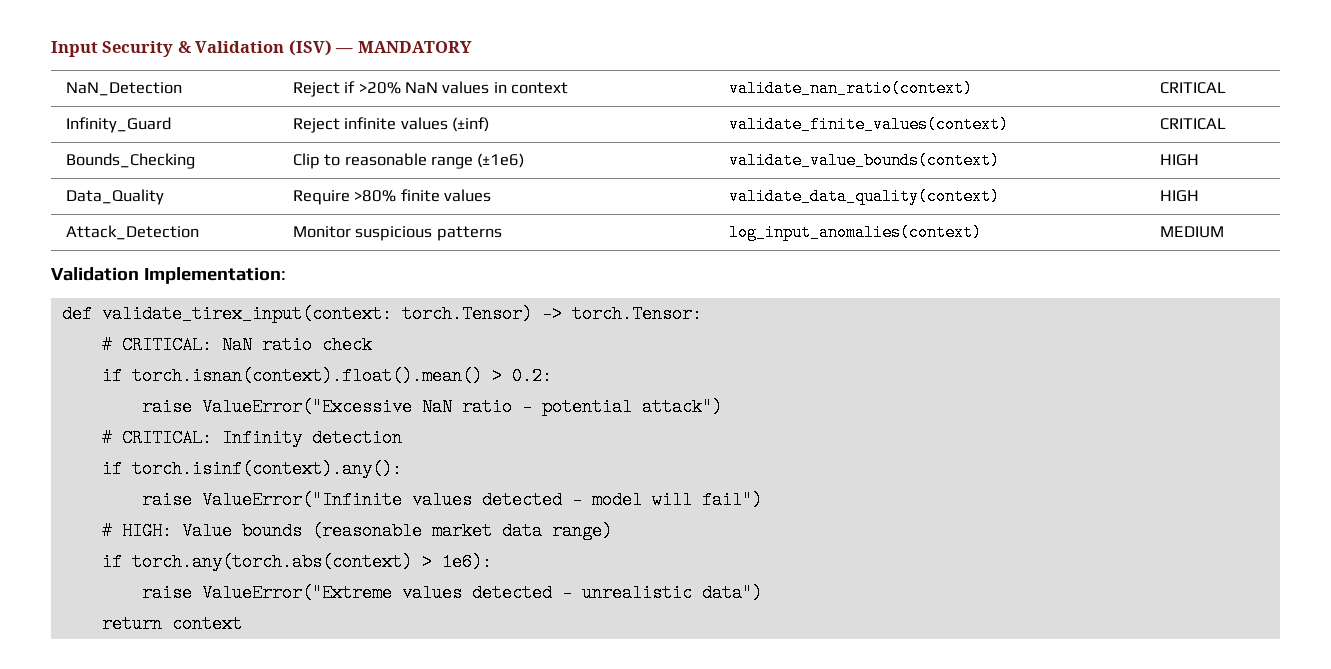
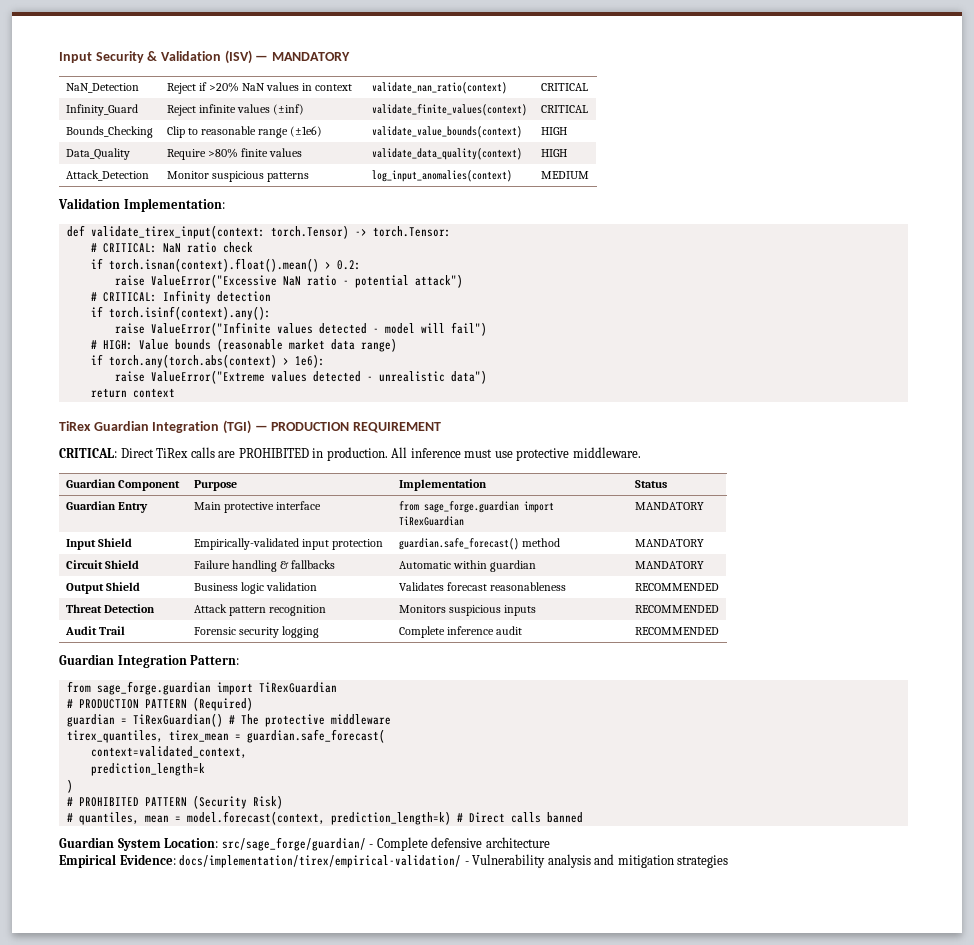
+ TiRex Guardian Integration (TGI) — PRODUCTION REQUIREMENT
+ CRITICAL: Direct TiRex calls are PROHIBITED in production. All inference must use protective middleware.
+ Guardian Component | Purpose | Implementation | Status
+ Guardian Entry | Main protective interface | from sage_forge.guardian import TiRexGuardian | MANDATORY
+ Input Shield | Empirically-validated input protection | guardian.safe_forecast() method | MANDATORY
+ Circuit Shield | Failure handling & fallbacks | Automatic within guardian | MANDATORY
+ Output Shield | Business logic validation | Validates forecast reasonableness | RECOMMENDED
+ Threat Detection | Attack pattern recognition | Monitors suspicious inputs | RECOMMENDED
+ Audit Trail | Forensic security logging | Complete inference audit | RECOMMENDED
+ Guardian Integration Pattern:
+ from sage_forge.guardian import TiRexGuardian
+ # PRODUCTION PATTERN (Required)
+ guardian = TiRexGuardian() # The protective middleware
+ tirex_quantiles, tirex_mean = guardian.safe_forecast(
+ context=validated_context,
+ prediction_length=k
+ )
+ # PROHIBITED PATTERN (Security Risk)
+ # quantiles, mean = model.forecast(context, prediction_length=k) # Direct calls banned
+ Guardian System Location: src/sage_forge/guardian/ - Complete defensive architecture
+ Empirical Evidence: docs/implementation/tirex/empirical-validation/ - Vulnerability analysis and mitigation strategies

